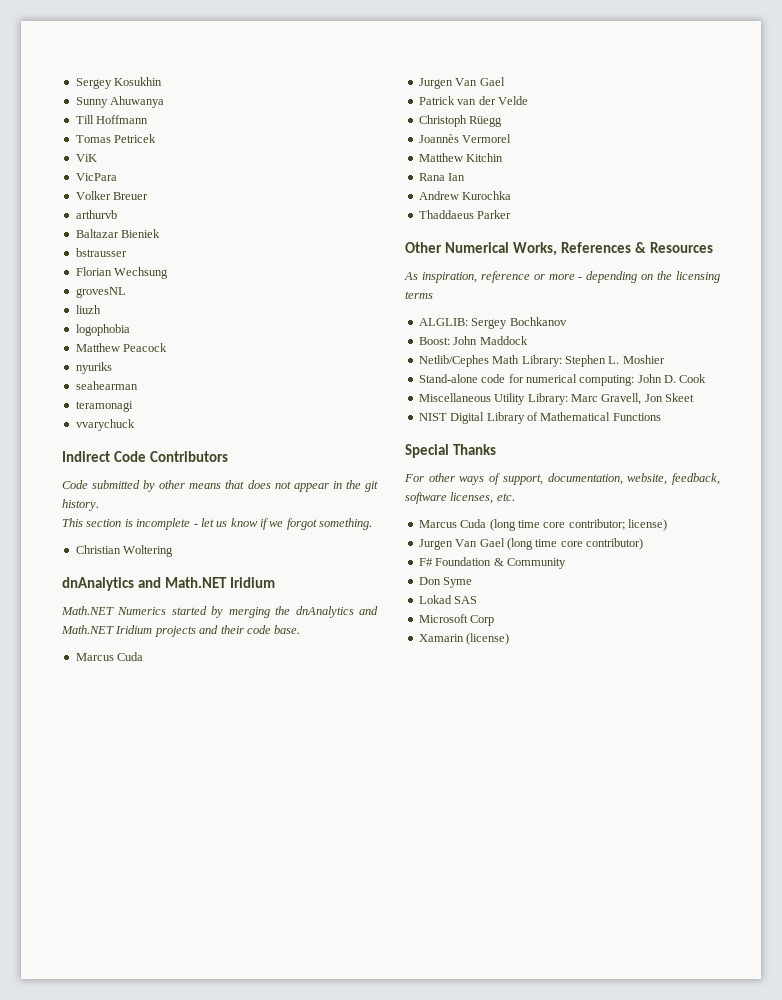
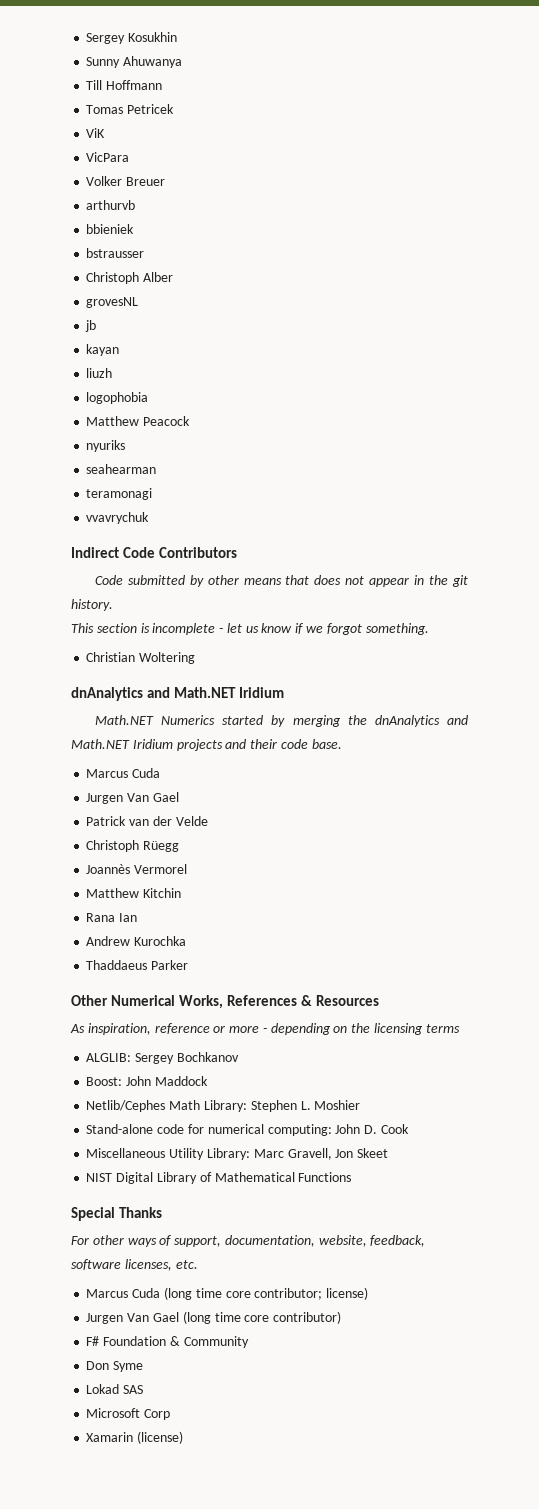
- Baltazar Bieniek
+ bbieniek
- Florian Wechsung
+ Christoph Alber
+ jb
+ kayan
- vvarychuck
+ vvavrychuk

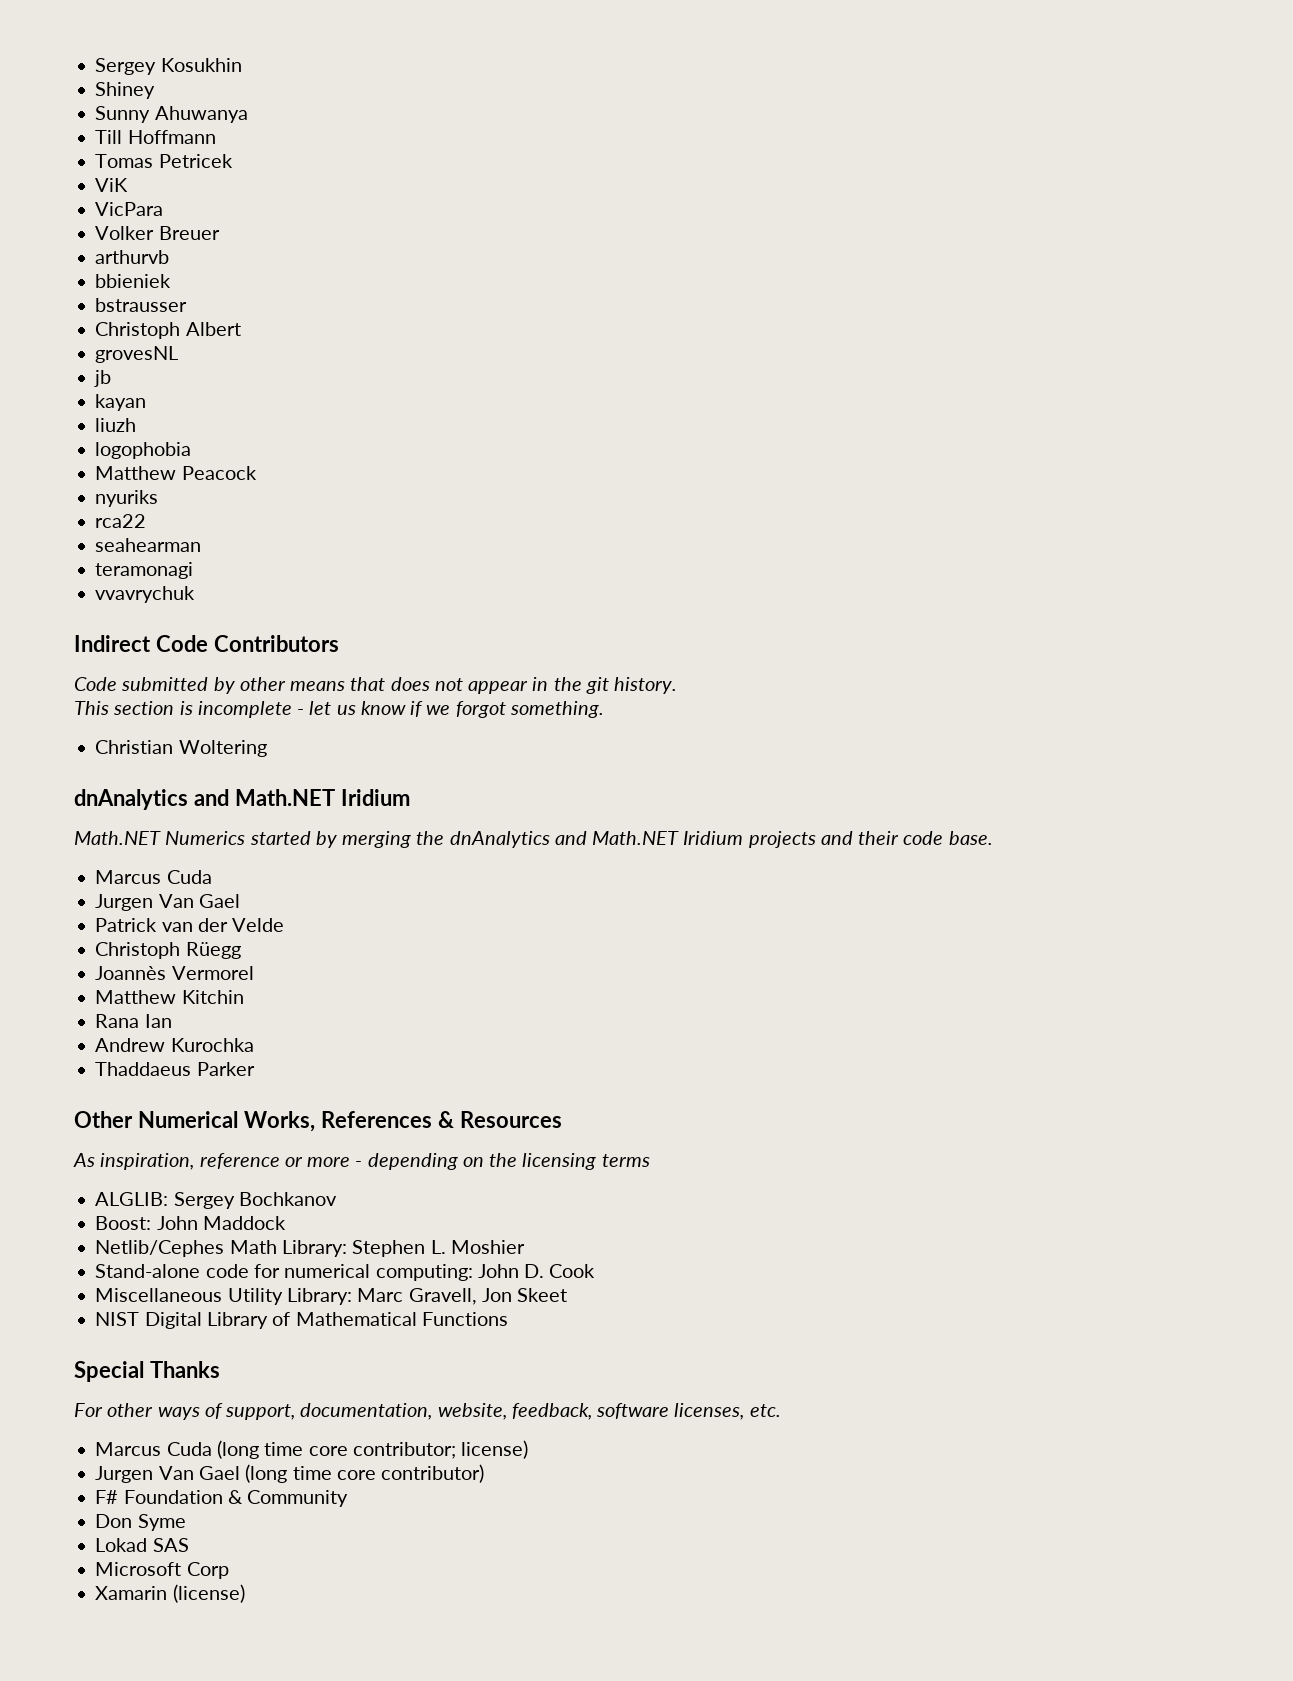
+ Shiney
- Christoph Alber
+ Christoph Albert
+ rca22

